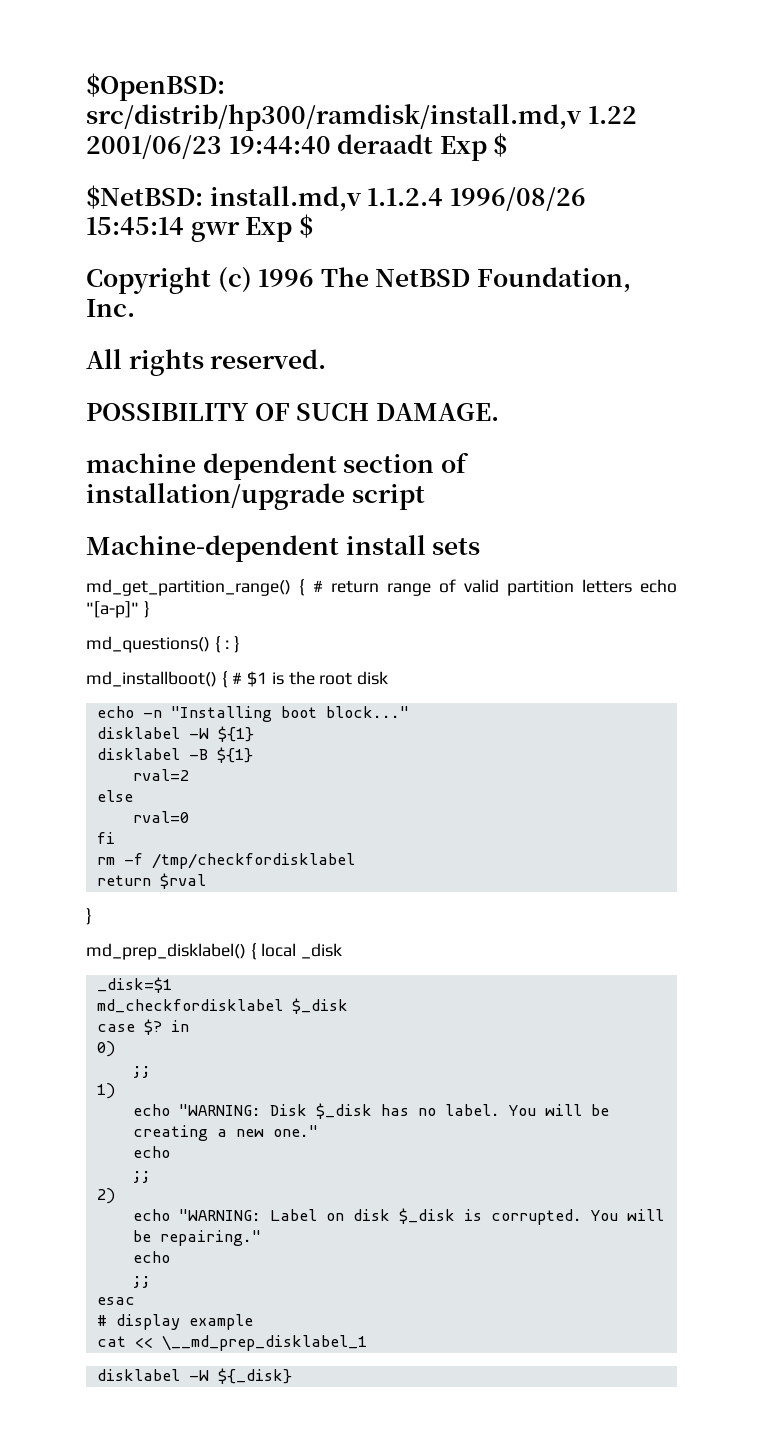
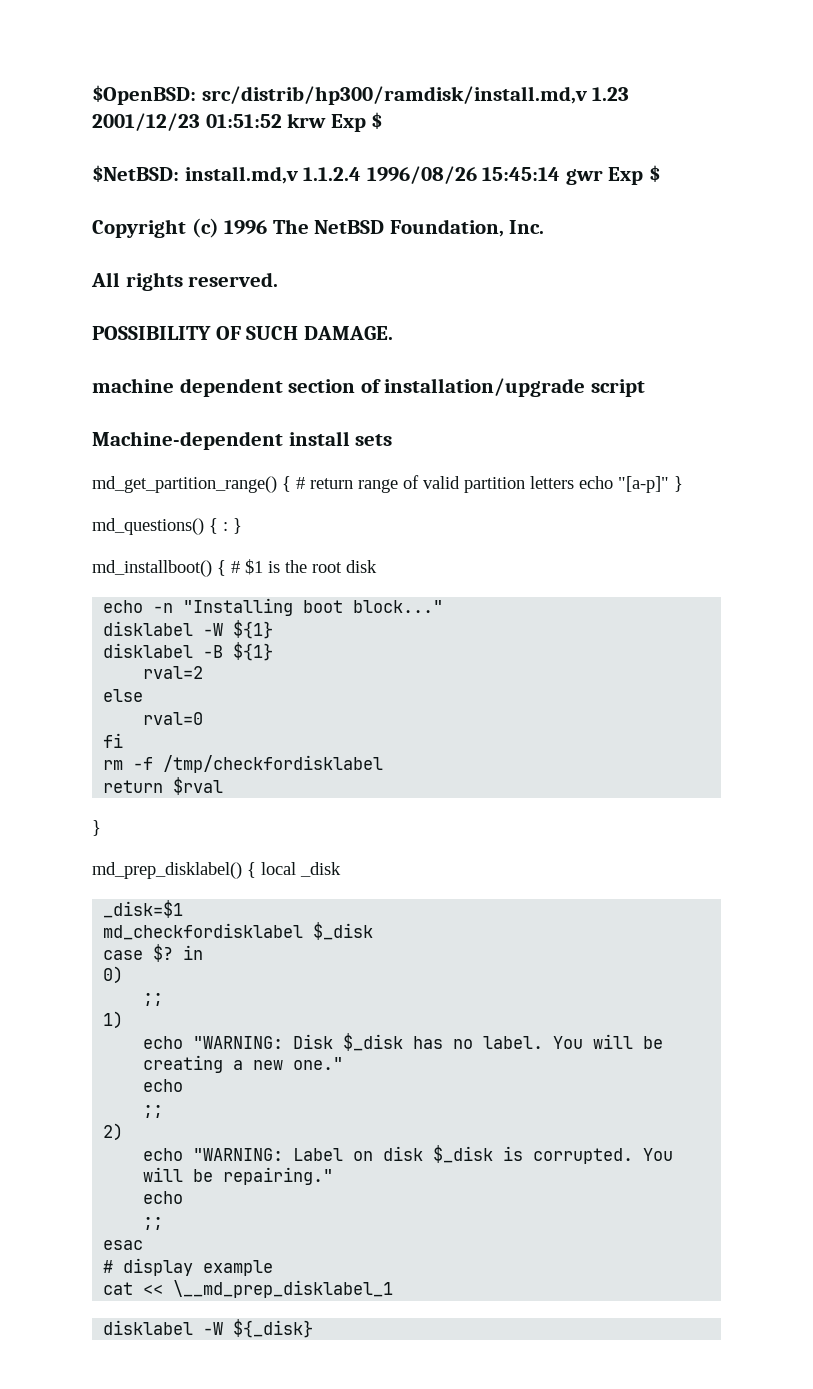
- $OpenBSD: src/distrib/hp300/ramdisk/install.md,v 1.22 2001/06/23 19:44:40 deraadt Exp $
+ $OpenBSD: src/distrib/hp300/ramdisk/install.md,v 1.23 2001/12/23 01:51:52 krw Exp $

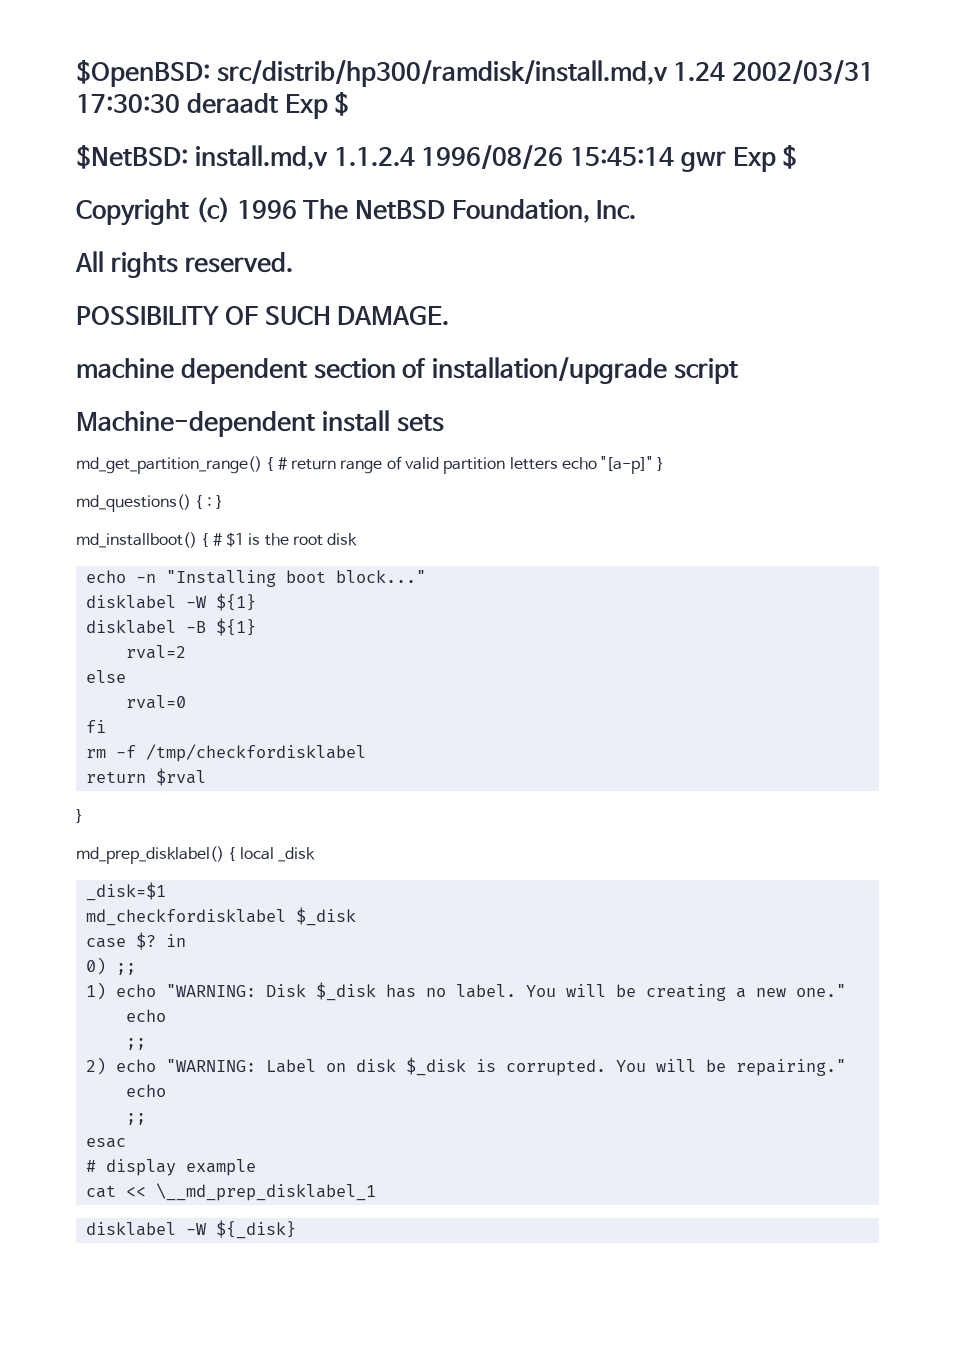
- $OpenBSD: src/distrib/hp300/ramdisk/install.md,v 1.23 2001/12/23 01:51:52 krw Exp $
+ $OpenBSD: src/distrib/hp300/ramdisk/install.md,v 1.24 2002/03/31 17:30:30 deraadt Exp $
- 0)
- ;;
+ 0) ;;
- 1)
- echo "WARNING: Disk $_disk has no label.
+ 1) echo "WARNING: Disk $_disk has no label.
- 2)
- echo "WARNING: Label on disk $_disk is corrupted.
+ 2) echo "WARNING: Label on disk $_disk is corrupted.

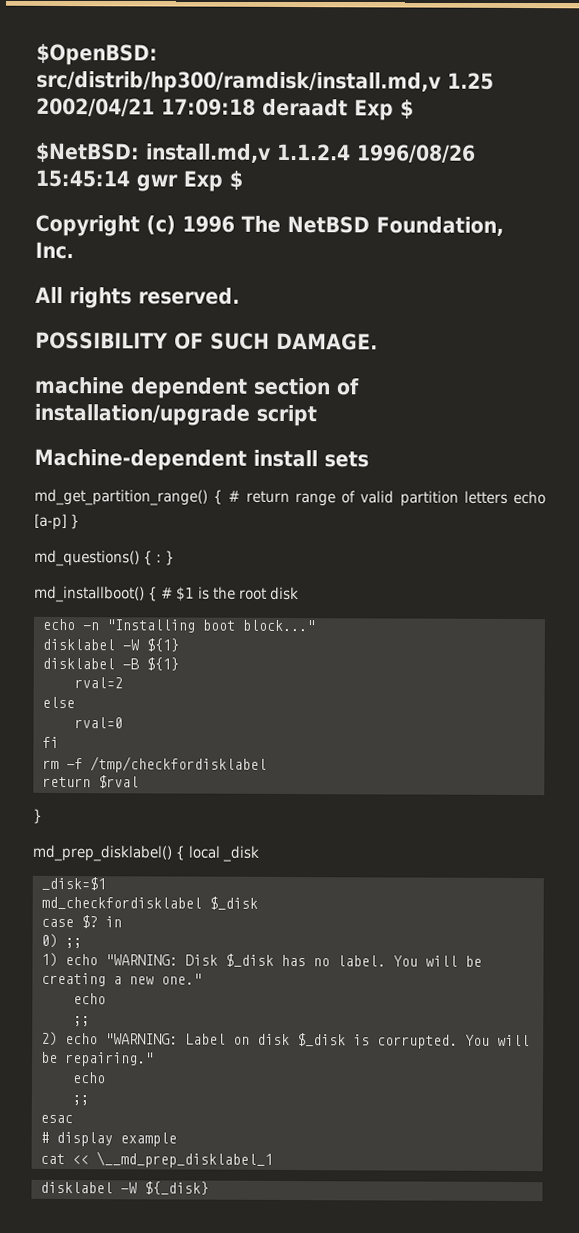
- $OpenBSD: src/distrib/hp300/ramdisk/install.md,v 1.24 2002/03/31 17:30:30 deraadt Exp $
+ $OpenBSD: src/distrib/hp300/ramdisk/install.md,v 1.25 2002/04/21 17:09:18 deraadt Exp $
- md_get_partition_range() { # return range of valid partition letters echo "[a-p]" }
+ md_get_partition_range() { # return range of valid partition letters echo [a-p] }

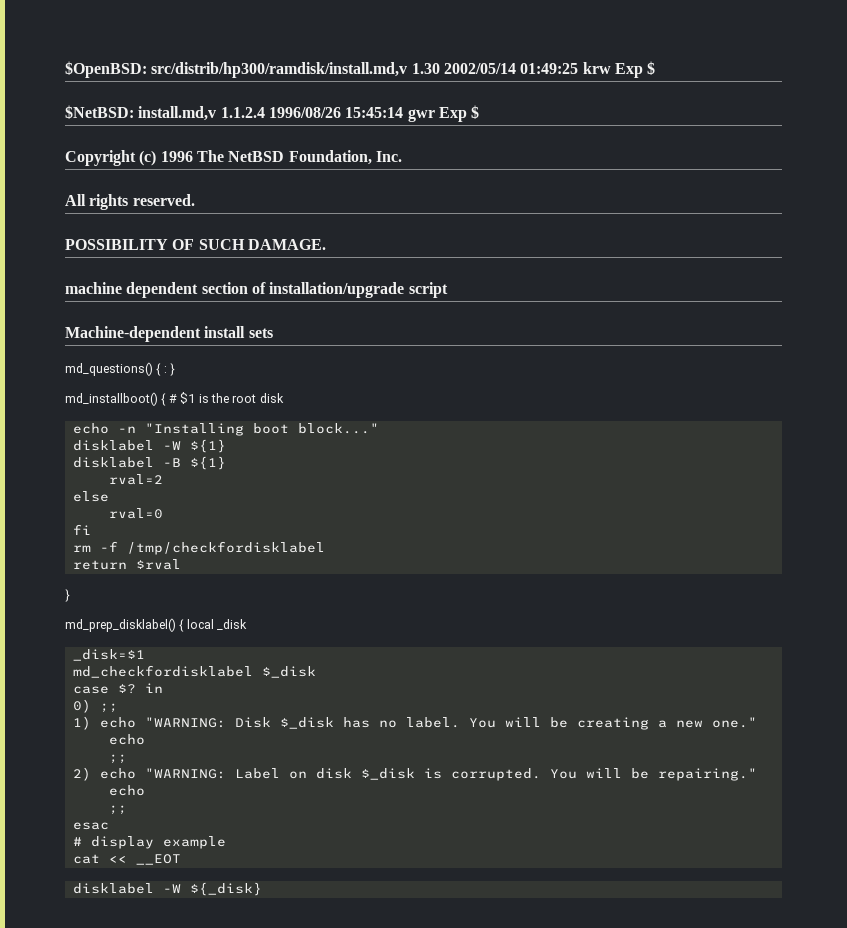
- $OpenBSD: src/distrib/hp300/ramdisk/install.md,v 1.25 2002/04/21 17:09:18 deraadt Exp $
+ $OpenBSD: src/distrib/hp300/ramdisk/install.md,v 1.30 2002/05/14 01:49:25 krw Exp $
- md_get_partition_range() { # return range of valid partition letters echo [a-p] }
- cat << \__md_prep_disklabel_1
+ cat << __EOT

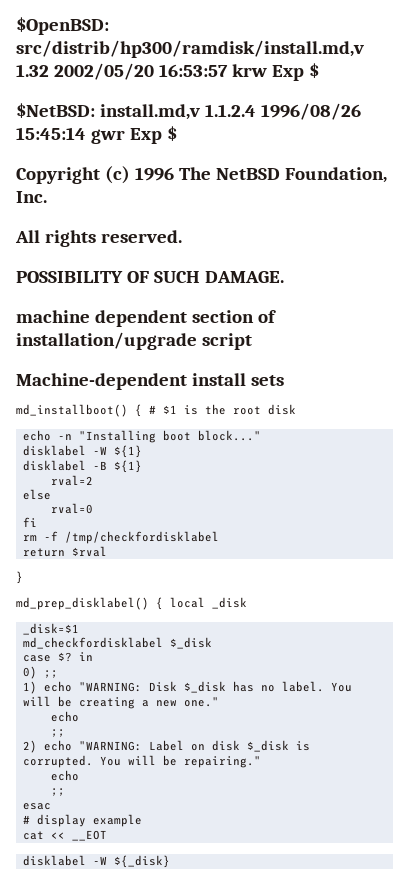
- $OpenBSD: src/distrib/hp300/ramdisk/install.md,v 1.30 2002/05/14 01:49:25 krw Exp $
+ $OpenBSD: src/distrib/hp300/ramdisk/install.md,v 1.32 2002/05/20 16:53:57 krw Exp $
- md_questions() { : }

